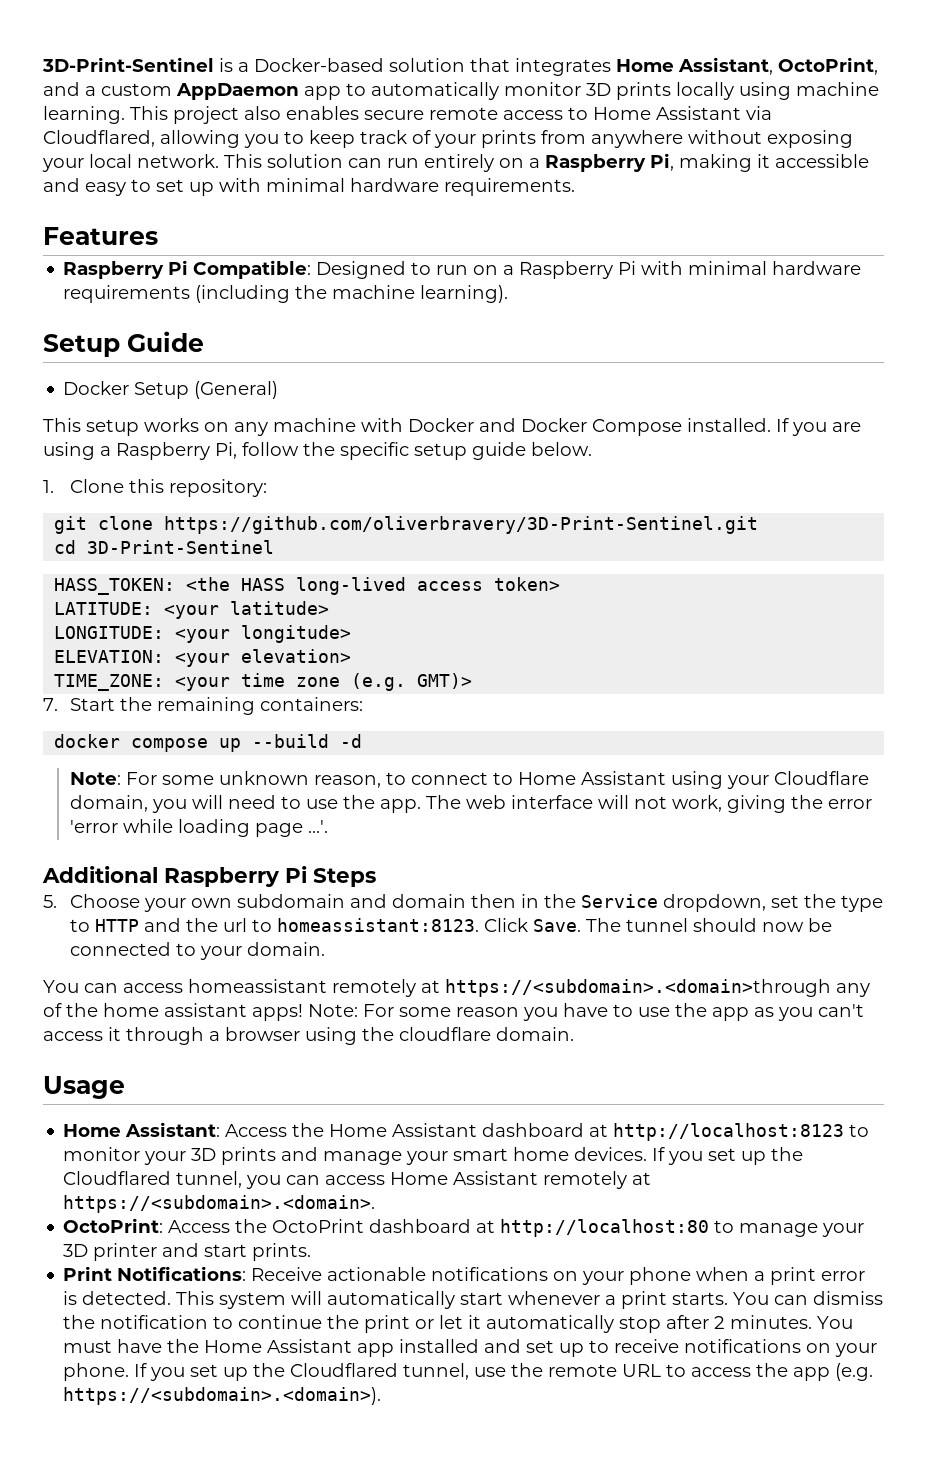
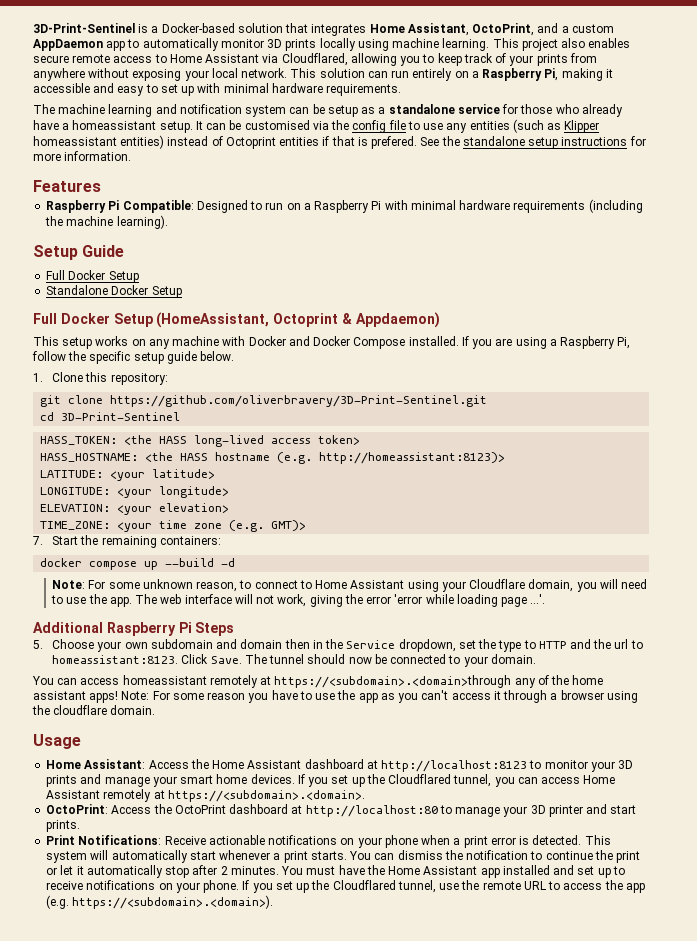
+ The machine learning and notification system can be setup as a standalone service for those who already have a homeassistant setup. It can be customised via the config file to use any entities (such as Klipper homeassistant entities) instead of Octoprint entities if that is prefered. See the standalone setup instructions for more information.
  Setup Guide
- Docker Setup (General)
+ Full Docker Setup
+ Standalone Docker Setup
+ Full Docker Setup (HomeAssistant, Octoprint & Appdaemon)
+ HASS_HOSTNAME: <the HASS hostname (e.g. http://homeassistant:8123)>

